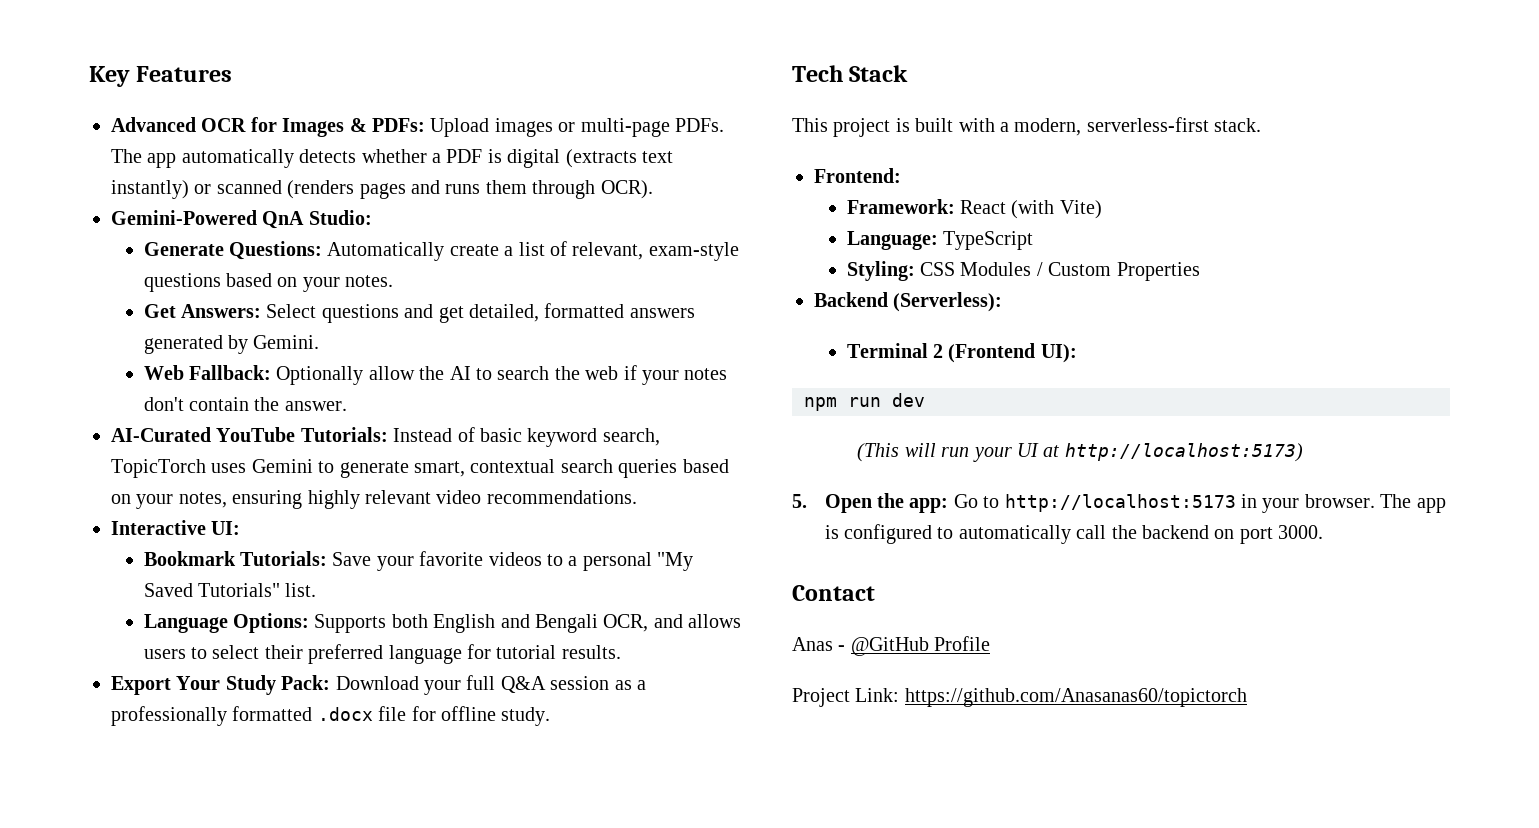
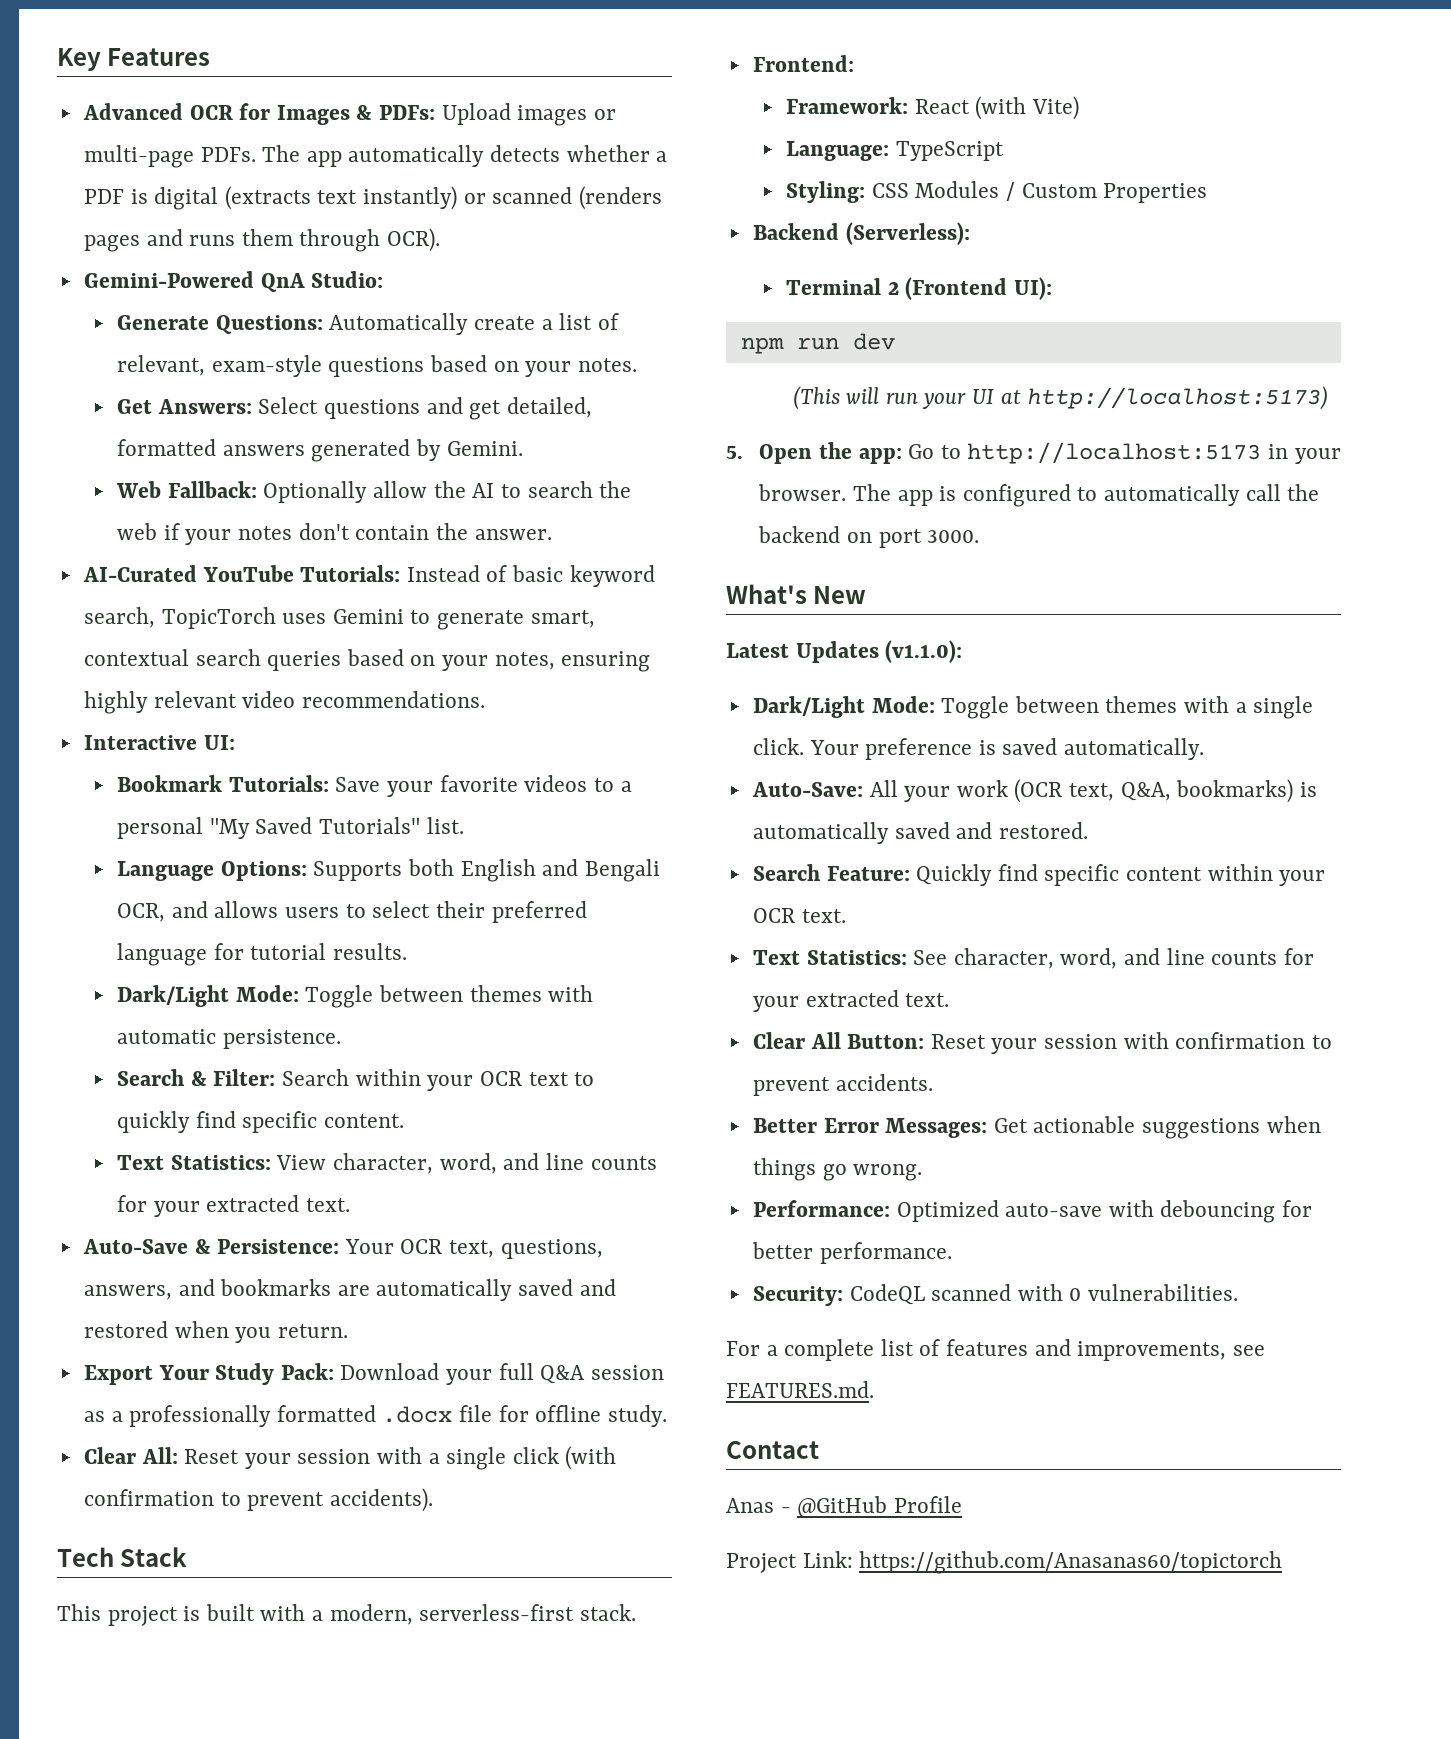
+ Dark/Light Mode: Toggle between themes with automatic persistence.
+ Search & Filter: Search within your OCR text to quickly find specific content.
+ Text Statistics: View character, word, and line counts for your extracted text.
+ Auto-Save & Persistence: Your OCR text, questions, answers, and bookmarks are automatically saved and restored when you return.
+ Clear All: Reset your session with a single click (with confirmation to prevent accidents).
+ What's New
+ Latest Updates (v1.1.0):
+ Dark/Light Mode: Toggle between themes with a single click. Your preference is saved automatically.
+ Auto-Save: All your work (OCR text, Q&A, bookmarks) is automatically saved and restored.
+ Search Feature: Quickly find specific content within your OCR text.
+ Text Statistics: See character, word, and line counts for your extracted text.
+ Clear All Button: Reset your session with confirmation to prevent accidents.
+ Better Error Messages: Get actionable suggestions when things go wrong.
+ Performance: Optimized auto-save with debouncing for better performance.
+ Security: CodeQL scanned with 0 vulnerabilities.
+ For a complete list of features and improvements, see FEATURES.md.

